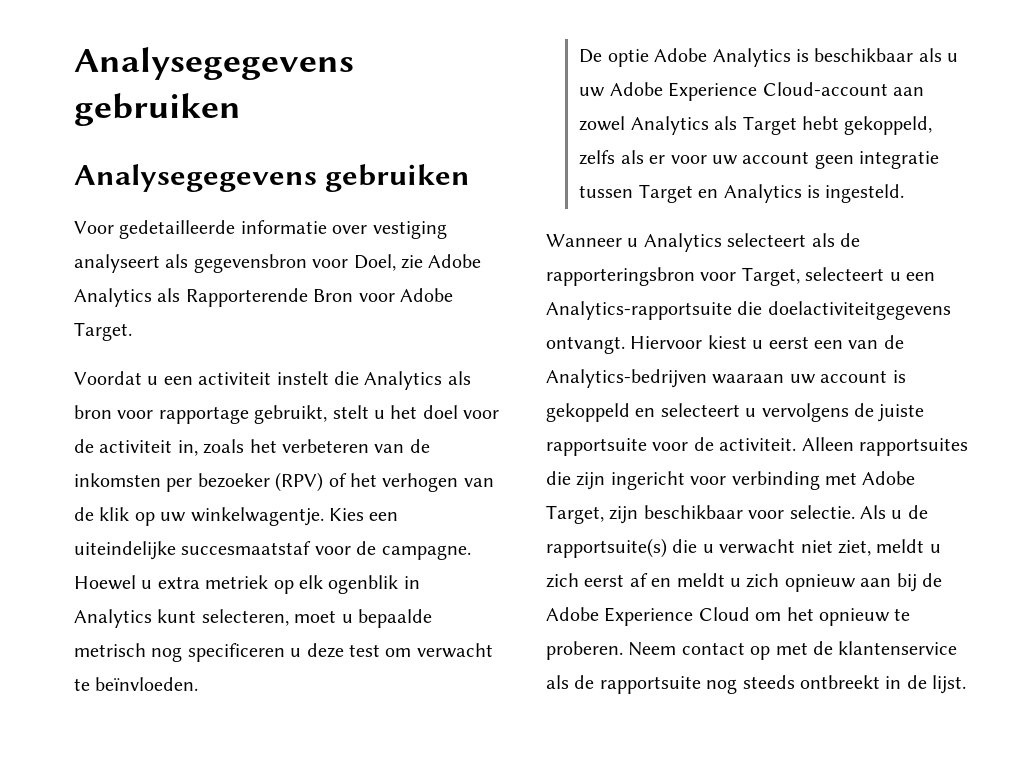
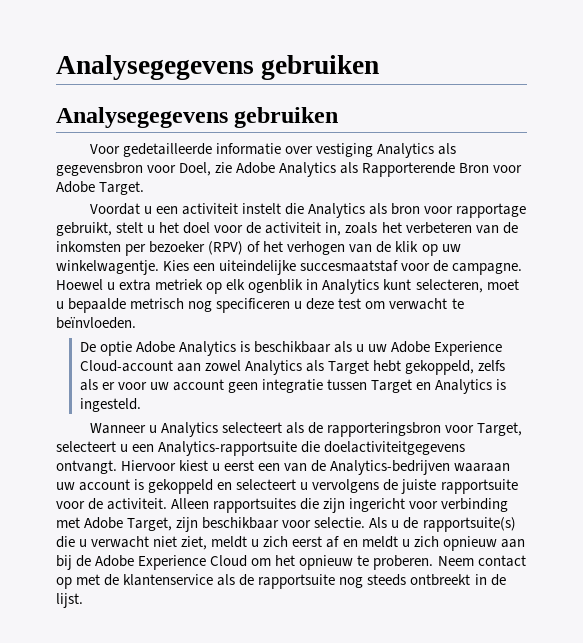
- Voor gedetailleerde informatie over vestiging analyseert als gegevensbron voor Doel, zie Adobe Analytics als Rapporterende Bron voor Adobe Target.
+ Voor gedetailleerde informatie over vestiging Analytics als gegevensbron voor Doel, zie Adobe Analytics als Rapporterende Bron voor Adobe Target.

